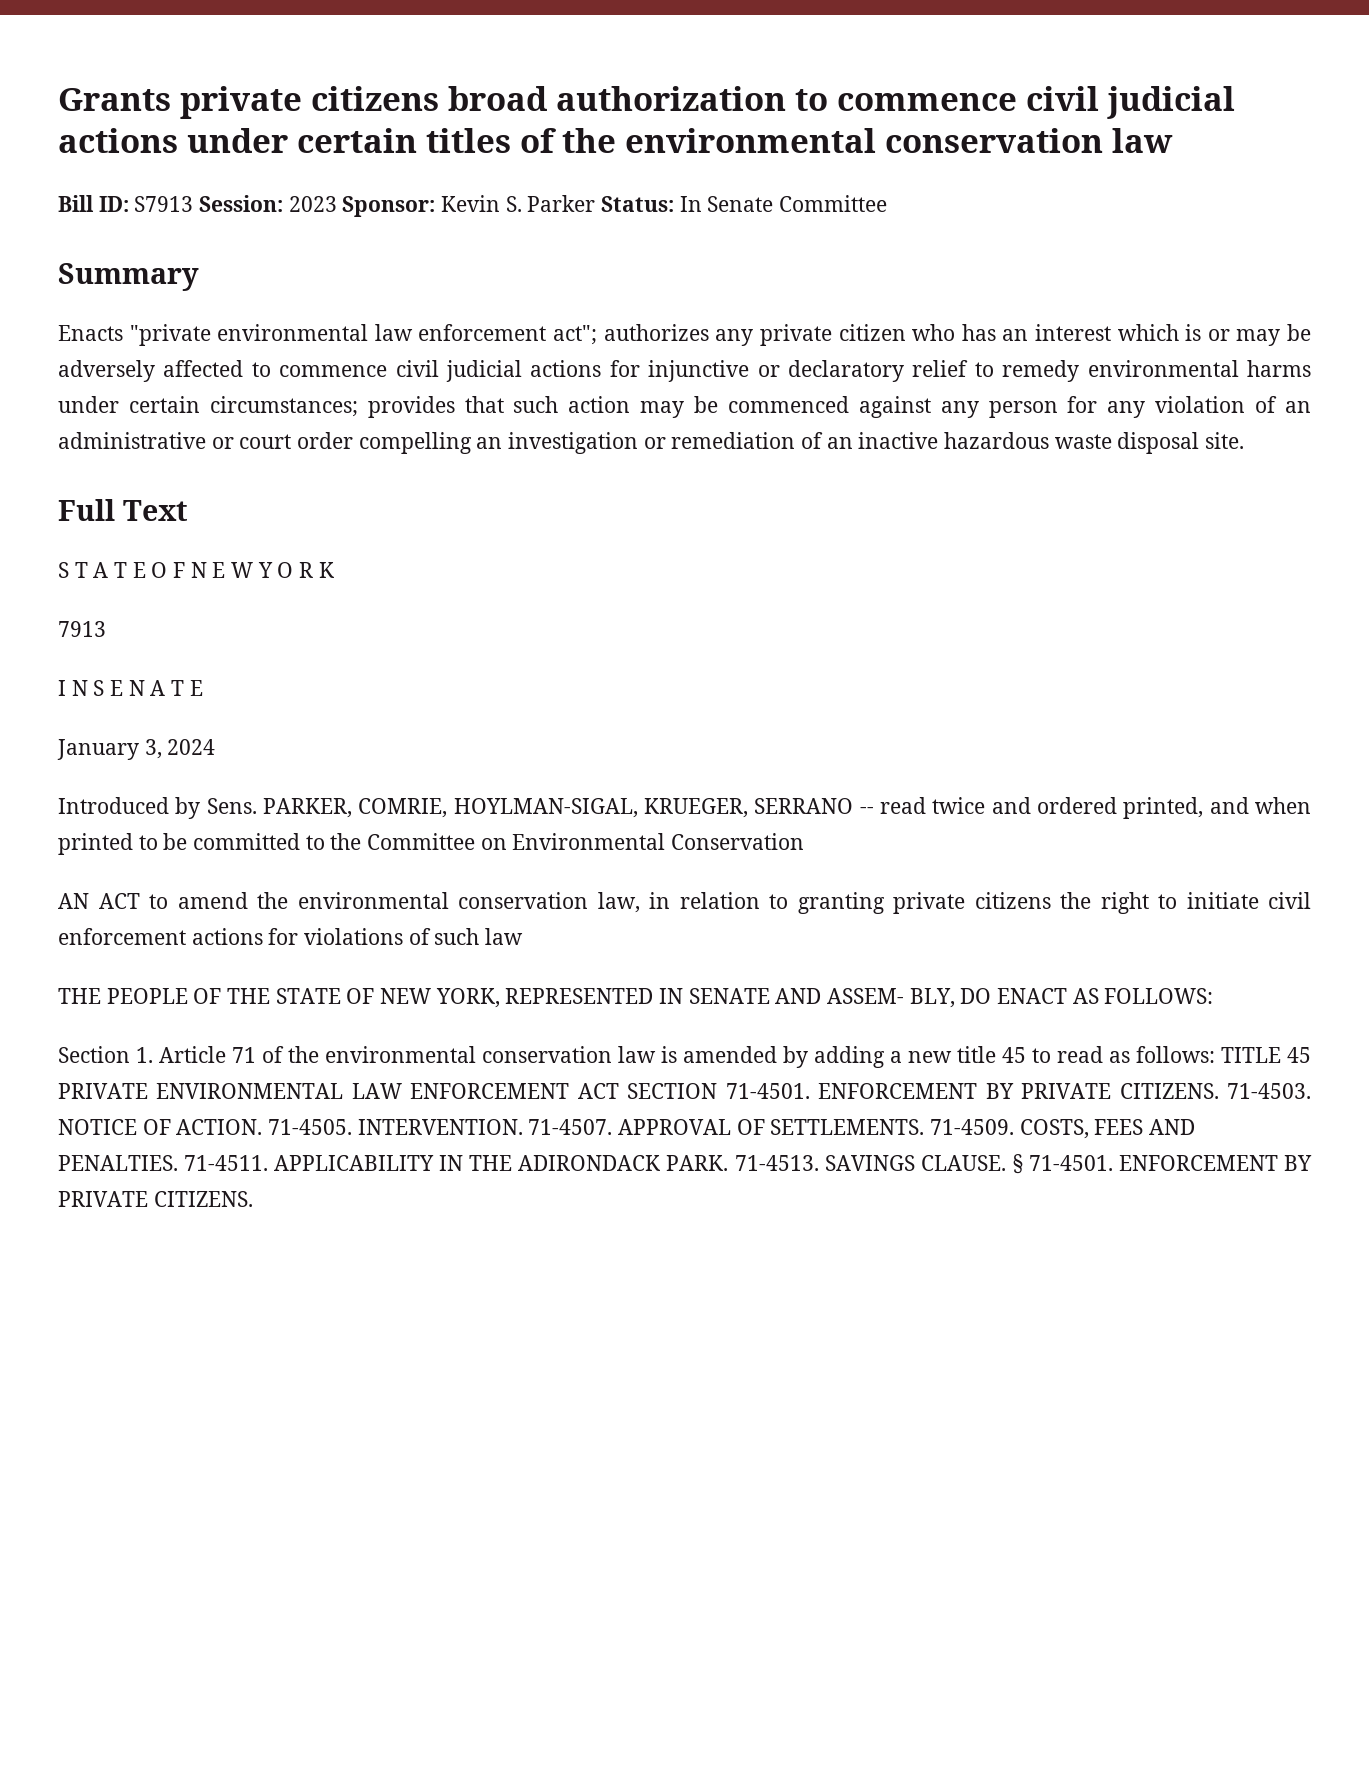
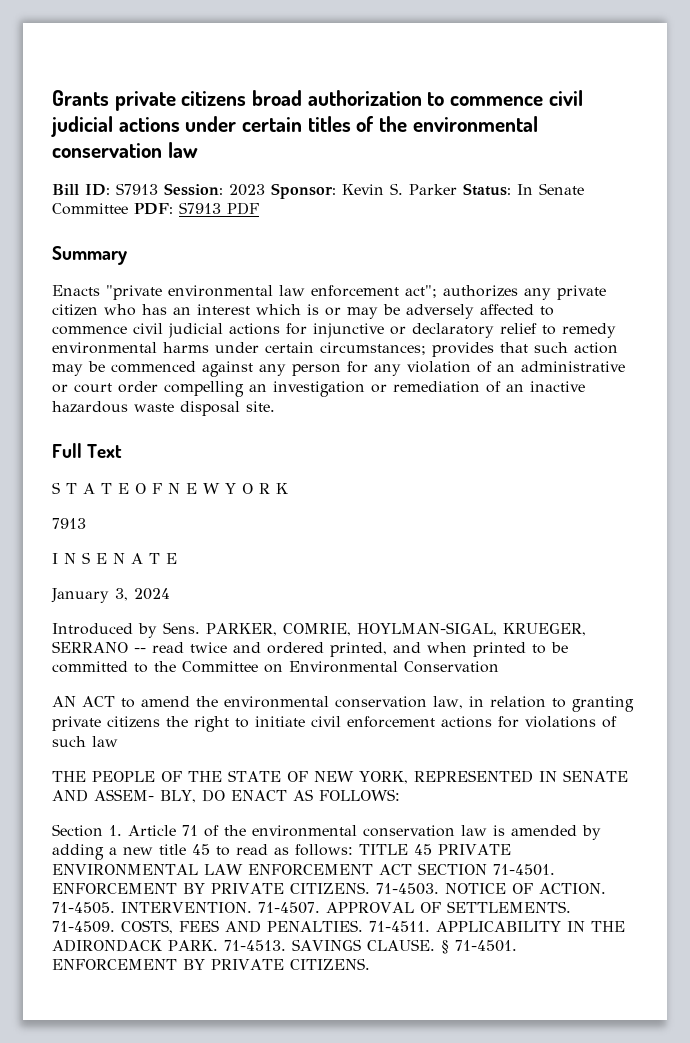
- Bill ID: S7913 Session: 2023 Sponsor: Kevin S. Parker Status: In Senate Committee
+ Bill ID: S7913 Session: 2023 Sponsor: Kevin S. Parker Status: In Senate Committee PDF: S7913 PDF

